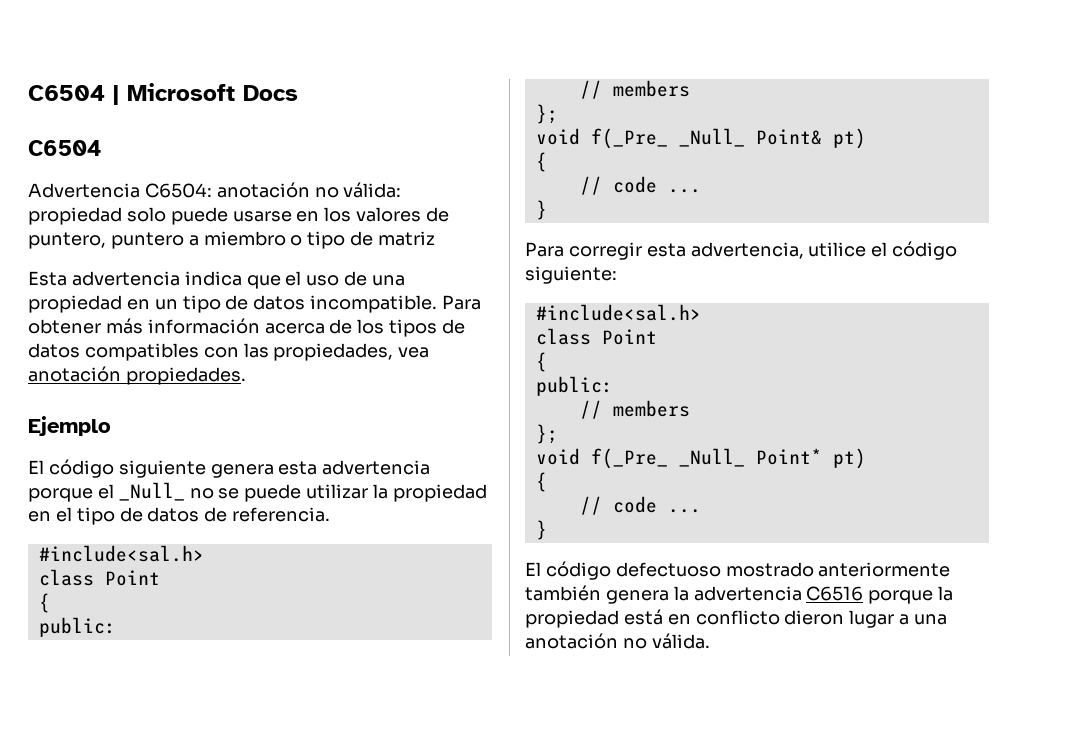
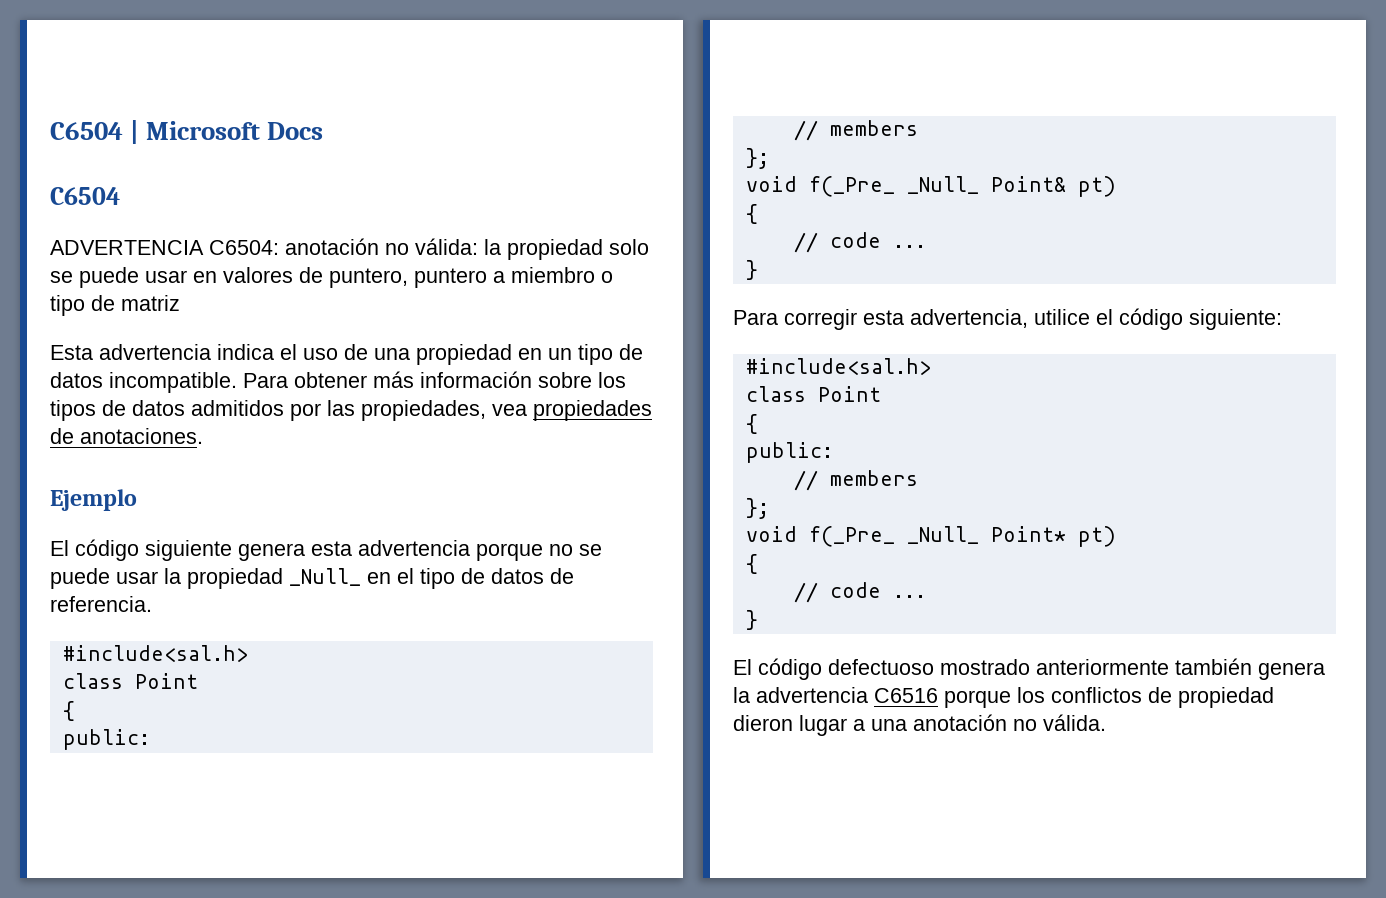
- Advertencia C6504: anotación no válida: propiedad solo puede usarse en los valores de puntero, puntero a miembro o tipo de matriz
+ ADVERTENCIA C6504: anotación no válida: la propiedad solo se puede usar en valores de puntero, puntero a miembro o tipo de matriz
- Esta advertencia indica que el uso de una propiedad en un tipo de datos incompatible.
+ Esta advertencia indica el uso de una propiedad en un tipo de datos incompatible.
- Para obtener más información acerca de los tipos de datos compatibles con las propiedades, vea anotación propiedades.
+ Para obtener más información sobre los tipos de datos admitidos por las propiedades, vea propiedades de anotaciones.
- El código siguiente genera esta advertencia porque el _Null_ no se puede utilizar la propiedad en el tipo de datos de referencia.
+ El código siguiente genera esta advertencia porque no se puede usar la propiedad _Null_ en el tipo de datos de referencia.
- El código defectuoso mostrado anteriormente también genera la advertencia C6516 porque la propiedad está en conflicto dieron lugar a una anotación no válida.
+ El código defectuoso mostrado anteriormente también genera la advertencia C6516 porque los conflictos de propiedad dieron lugar a una anotación no válida.

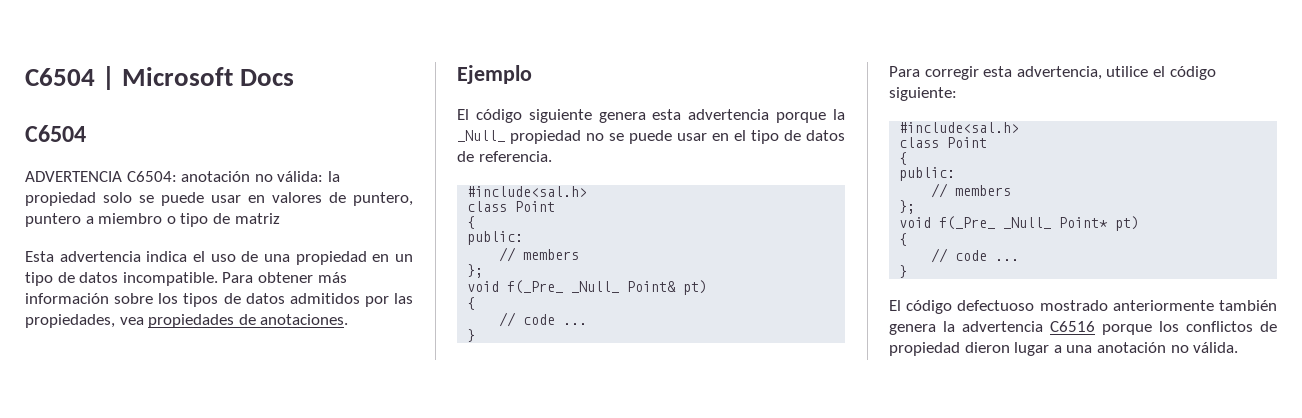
- El código siguiente genera esta advertencia porque no se puede usar la propiedad _Null_ en el tipo de datos de referencia.
+ El código siguiente genera esta advertencia porque la _Null_ propiedad no se puede usar en el tipo de datos de referencia.

